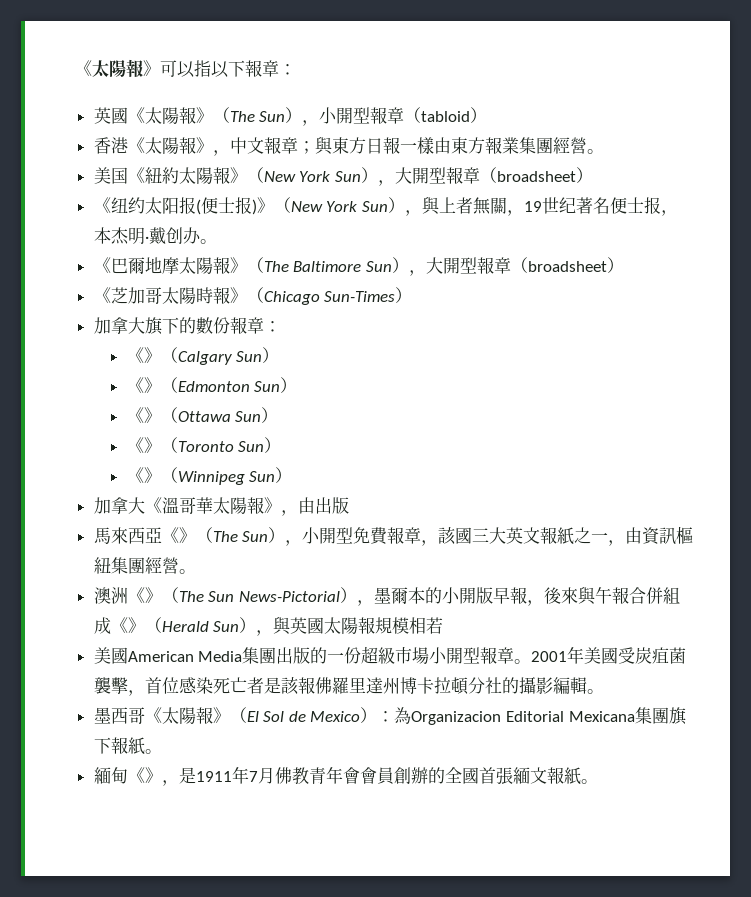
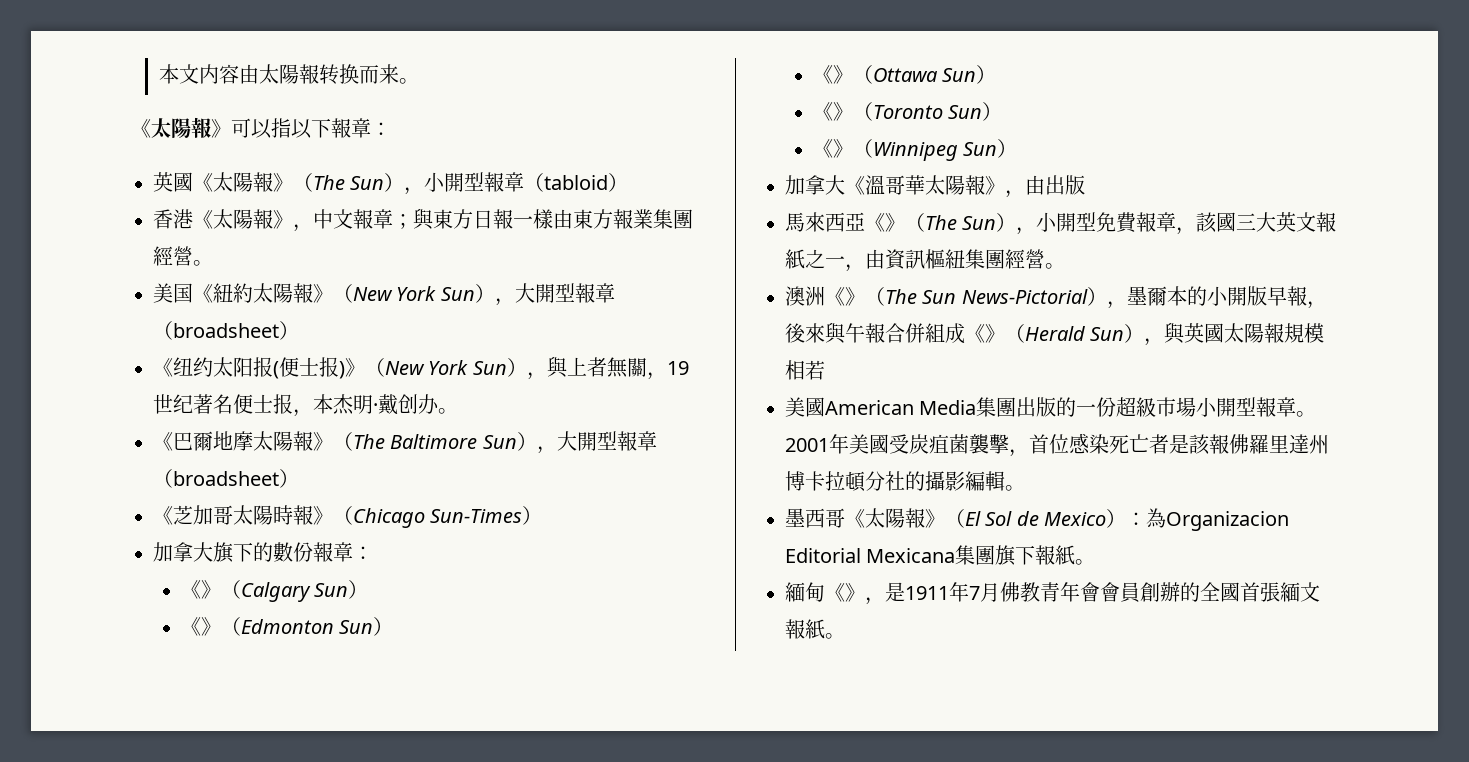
+ 本文内容由太陽報转换而来。

